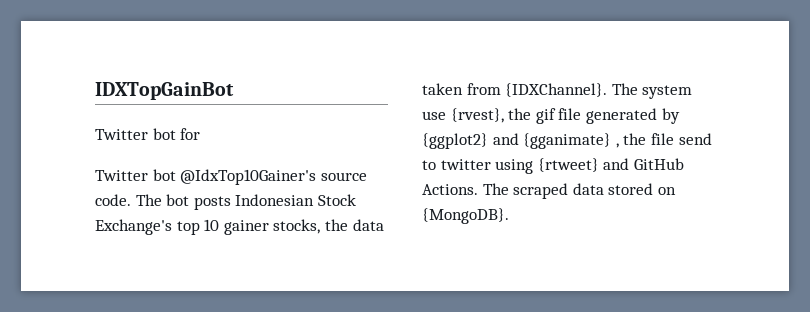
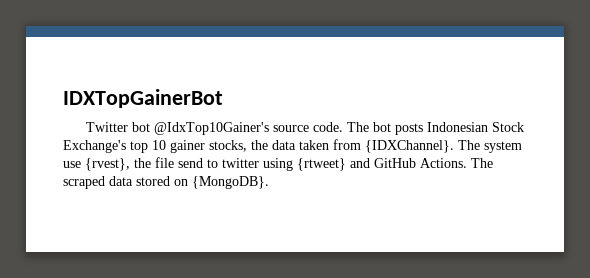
- IDXTopGainBot
- Twitter bot for
+ IDXTopGainerBot
- The system use {rvest}, the gif file generated by {ggplot2} and {gganimate} , the file send to twitter using {rtweet} and GitHub Actions.
+ The system use {rvest}, the file send to twitter using {rtweet} and GitHub Actions.

